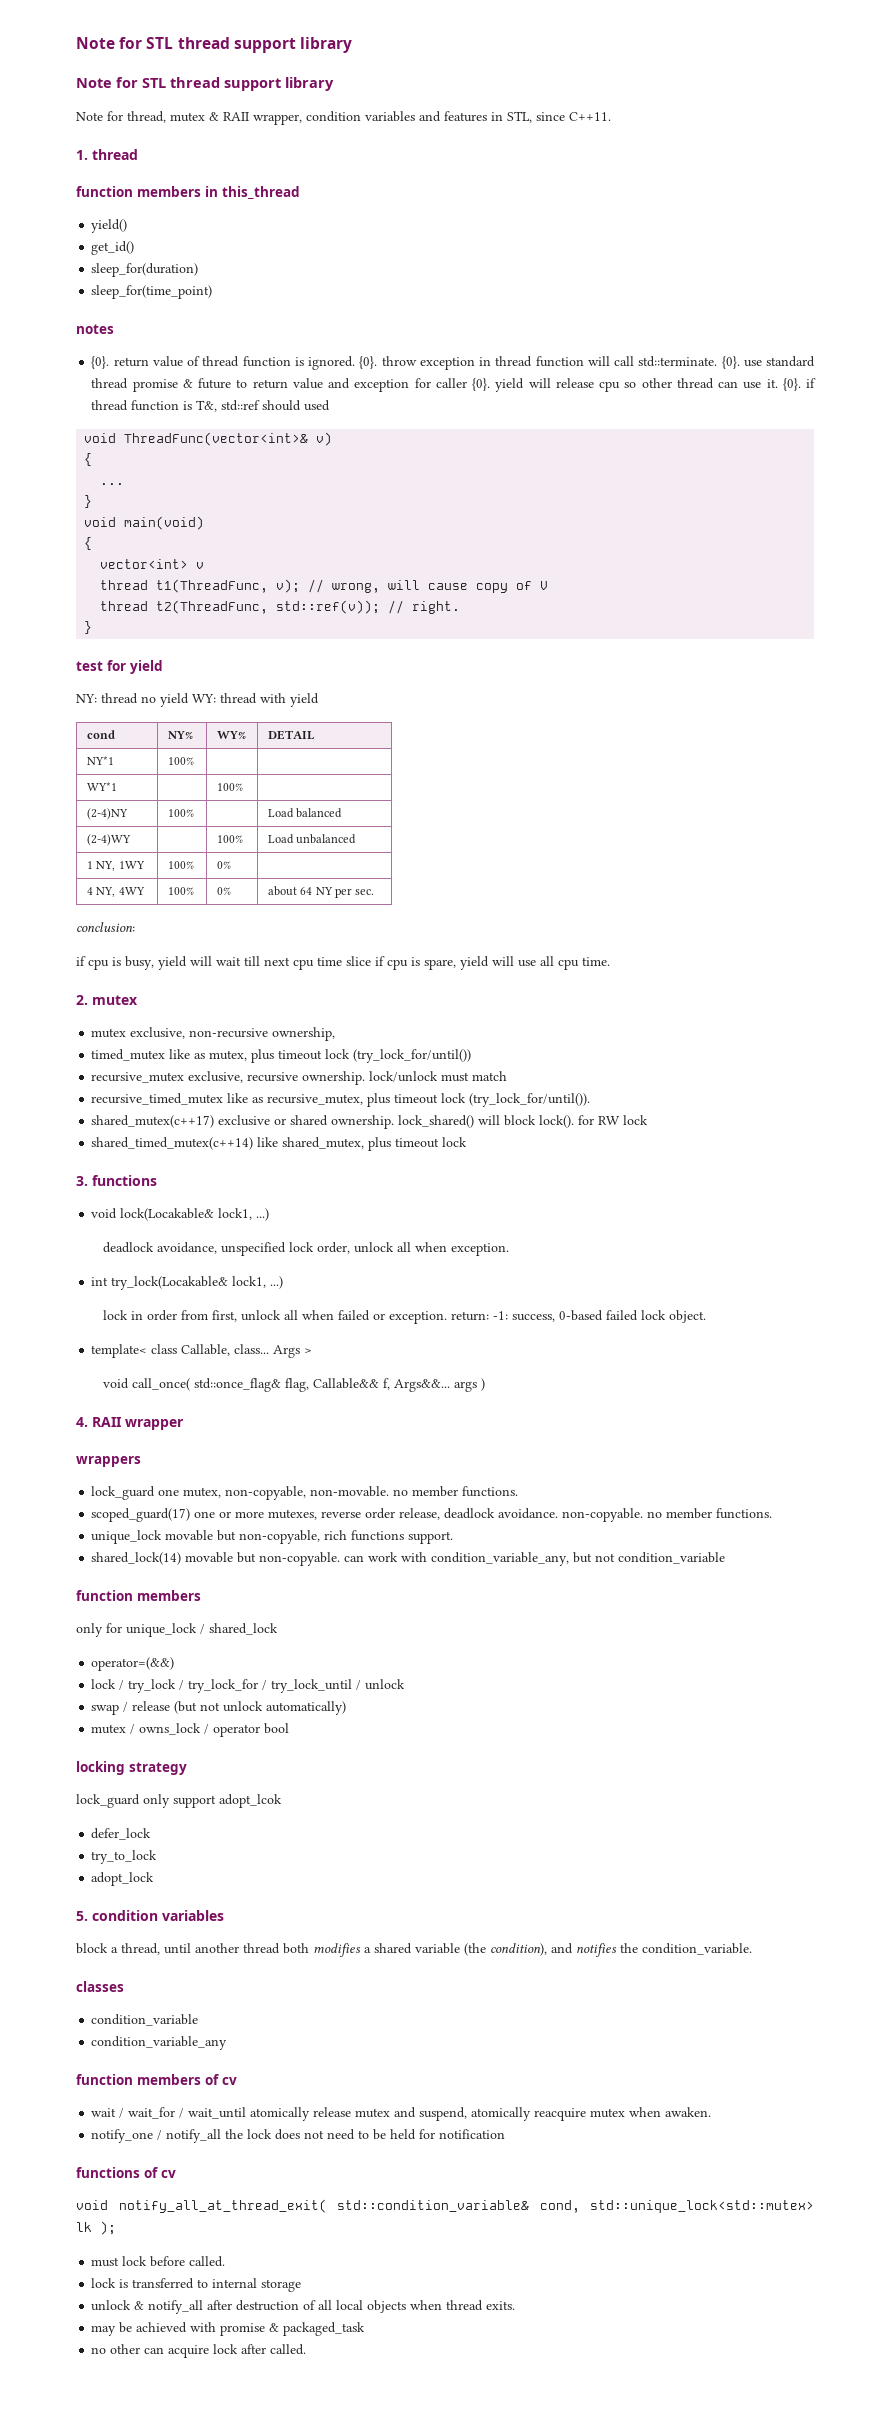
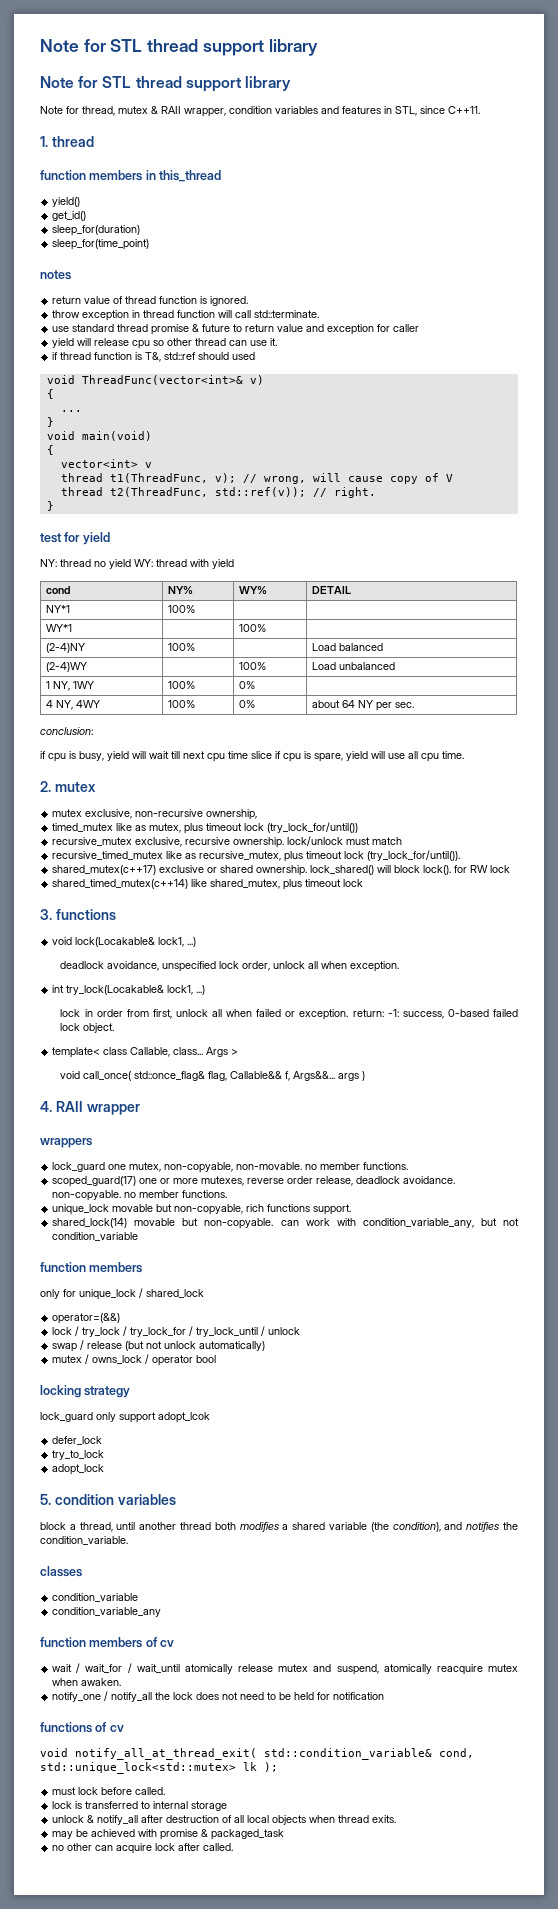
- {0}. return value of thread function is ignored. {0}. throw exception in thread function will call std::terminate. {0}. use standard thread promise & future to return value and exception for caller {0}. yield will release cpu so other thread can use it. {0}. if thread function is T&, std::ref should used
+ return value of thread function is ignored.
+ throw exception in thread function will call std::terminate.
+ use standard thread promise & future to return value and exception for caller
+ yield will release cpu so other thread can use it.
+ if thread function is T&, std::ref should used

